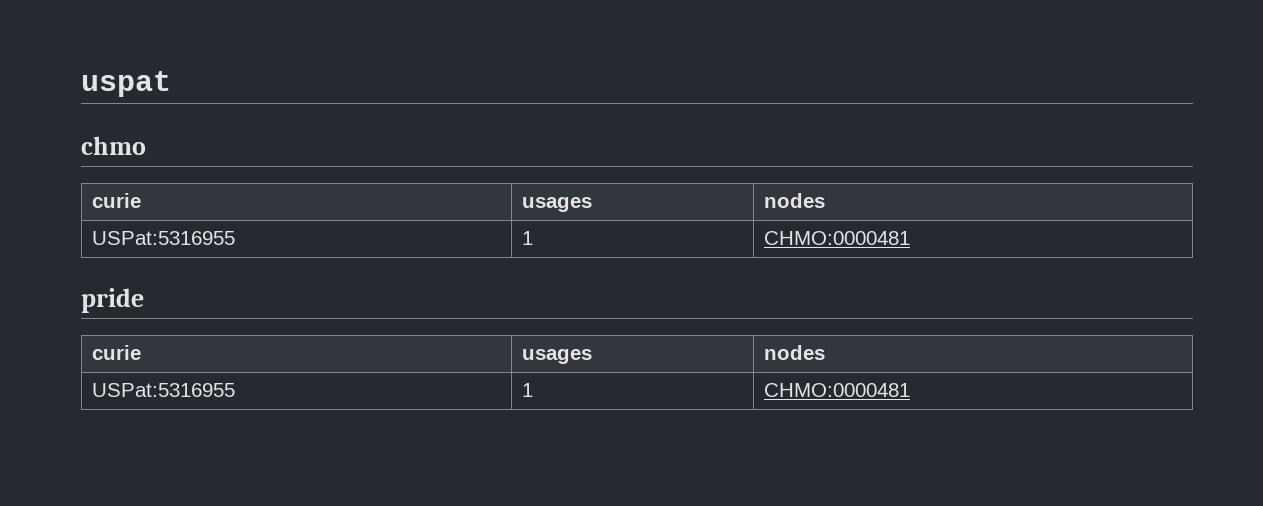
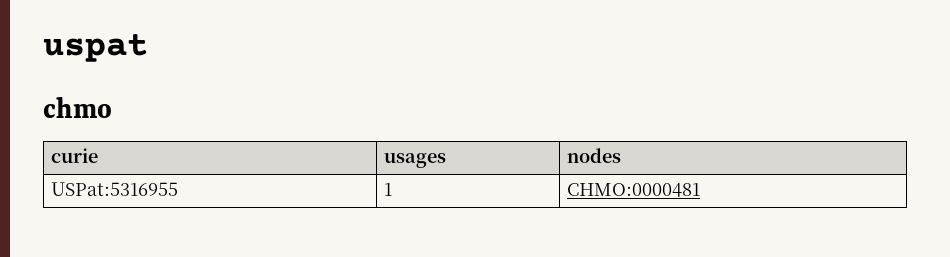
- pride
- curie | usages | nodes
- USPat:5316955 | 1 | CHMO:0000481

